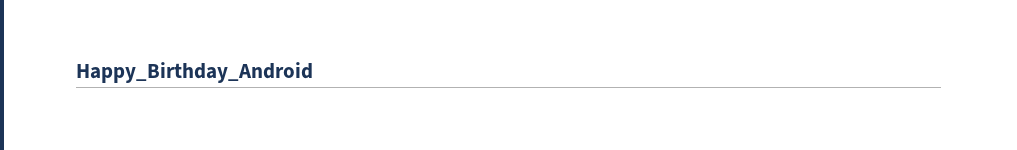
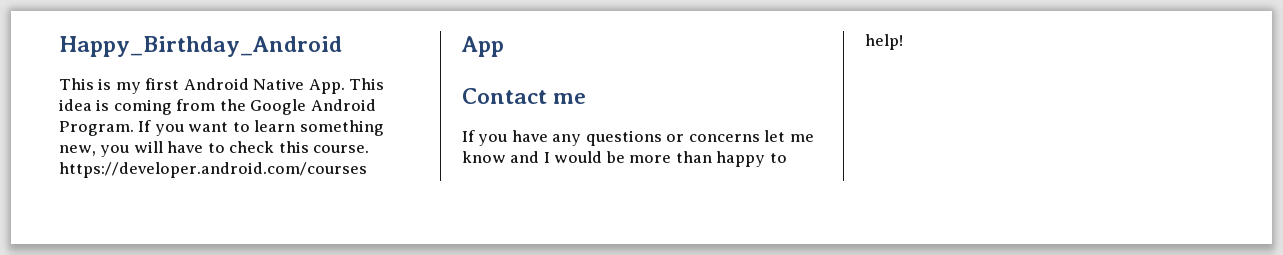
+ This is my first Android Native App. This idea is coming from the Google Android Program. If you want to learn something new, you will have to check this course. https://developer.android.com/courses
+ App
+ Contact me
+ If you have any questions or concerns let me know and I would be more than happy to help!

